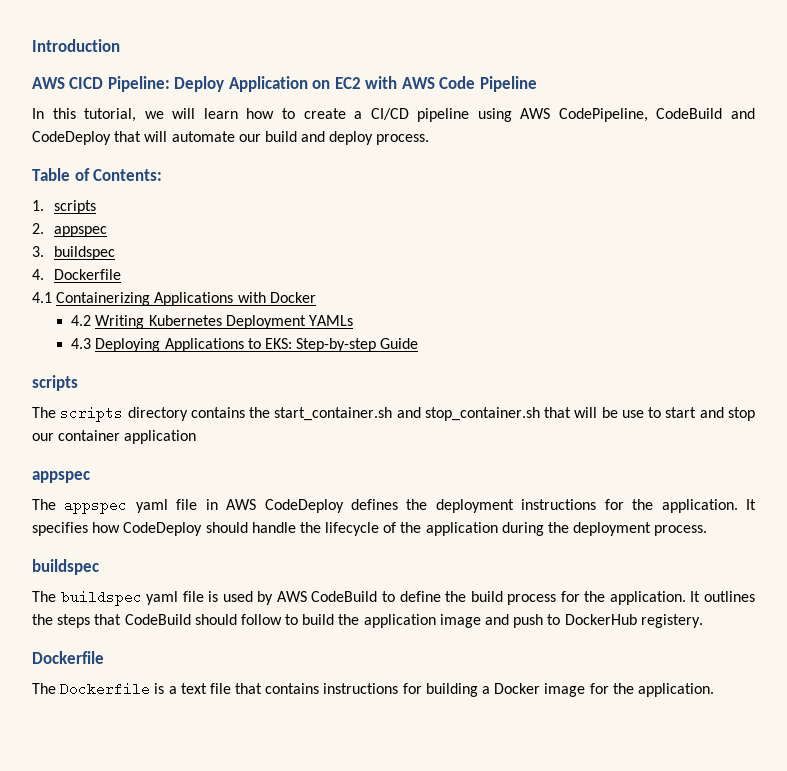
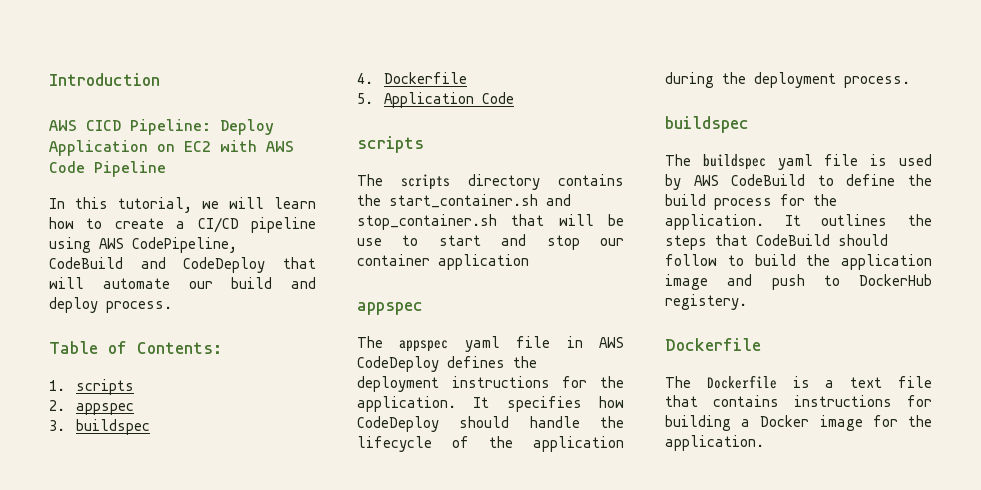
- 4.1 Containerizing Applications with Docker
- 4.2 Writing Kubernetes Deployment YAMLs
- 4.3 Deploying Applications to EKS: Step-by-step Guide
+ 5. Application Code

